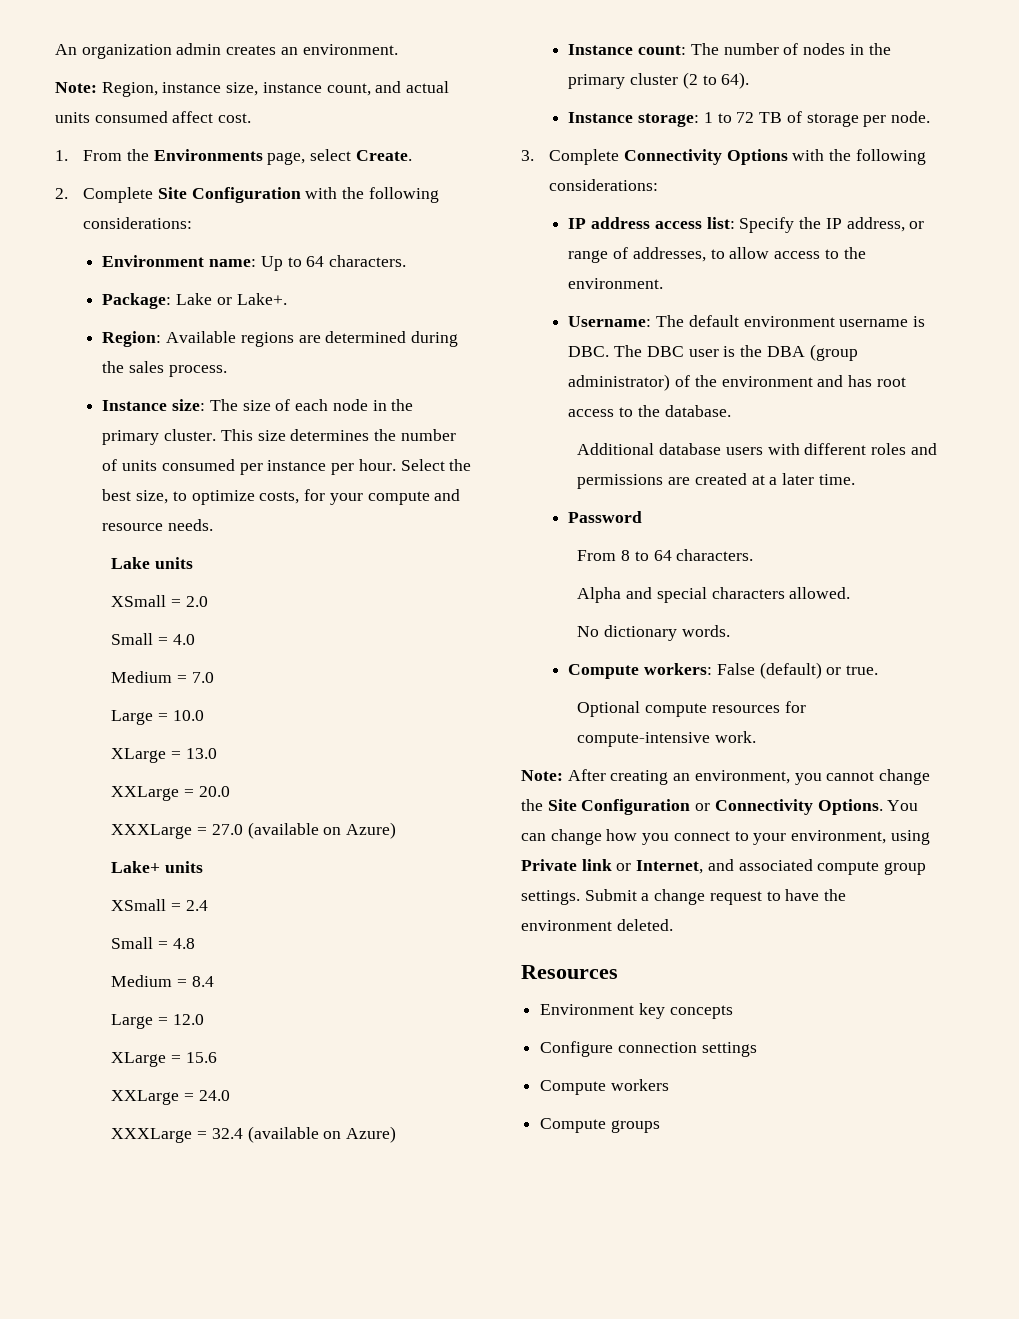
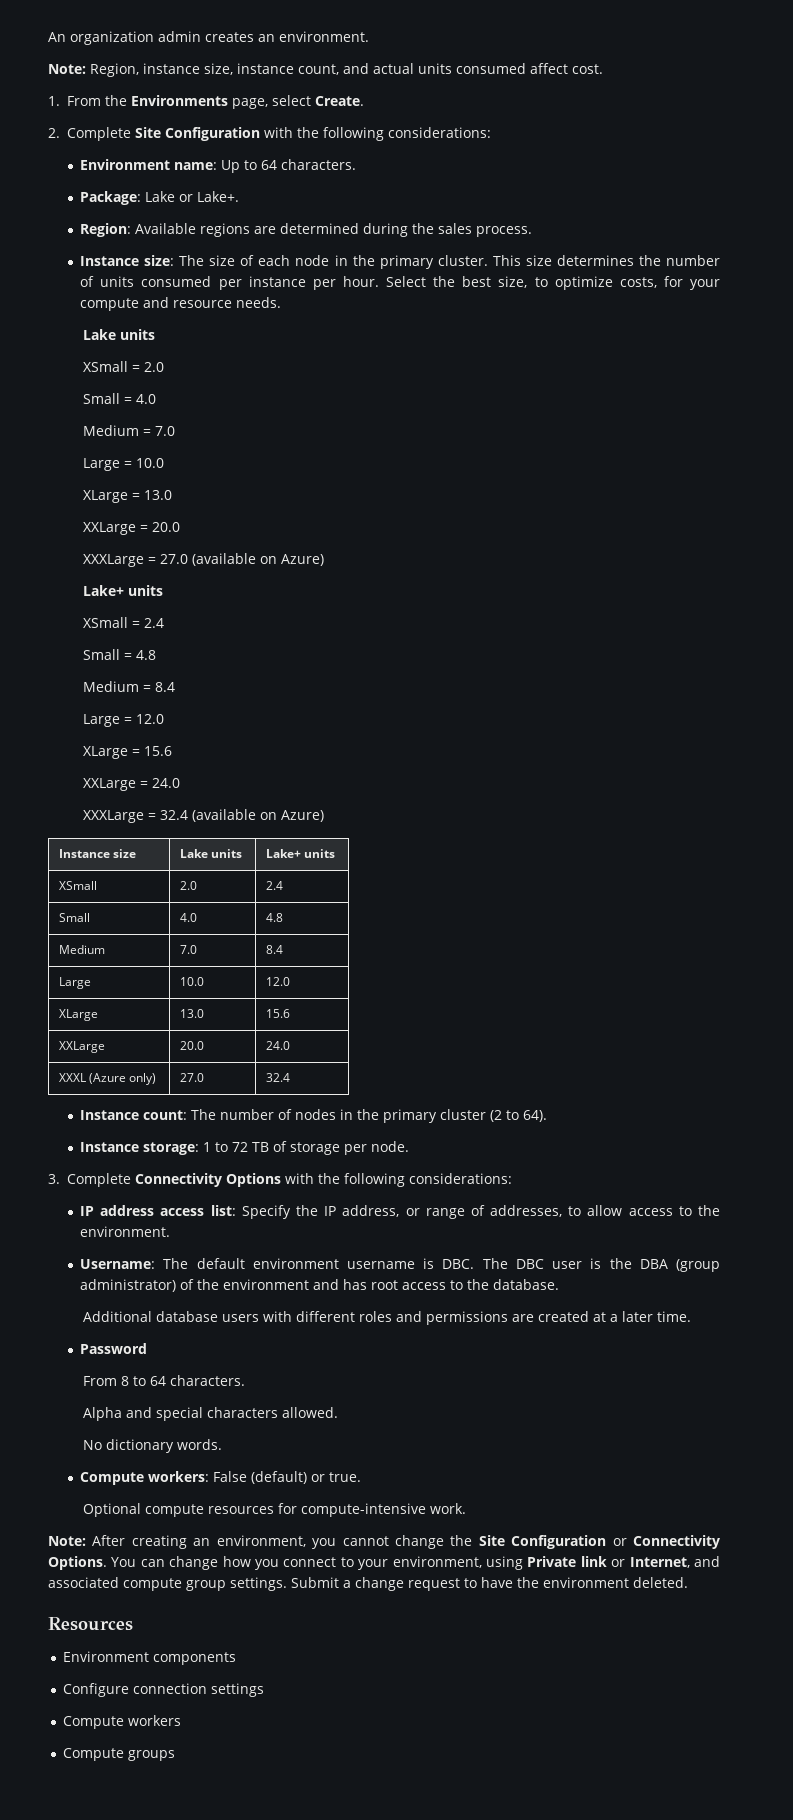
+ Instance size | Lake units | Lake+ units
+ XSmall | 2.0 | 2.4
+ Small | 4.0 | 4.8
+ Medium | 7.0 | 8.4
+ Large | 10.0 | 12.0
+ XLarge | 13.0 | 15.6
+ XXLarge | 20.0 | 24.0
+ XXXL (Azure only) | 27.0 | 32.4
- Environment key concepts
+ Environment components

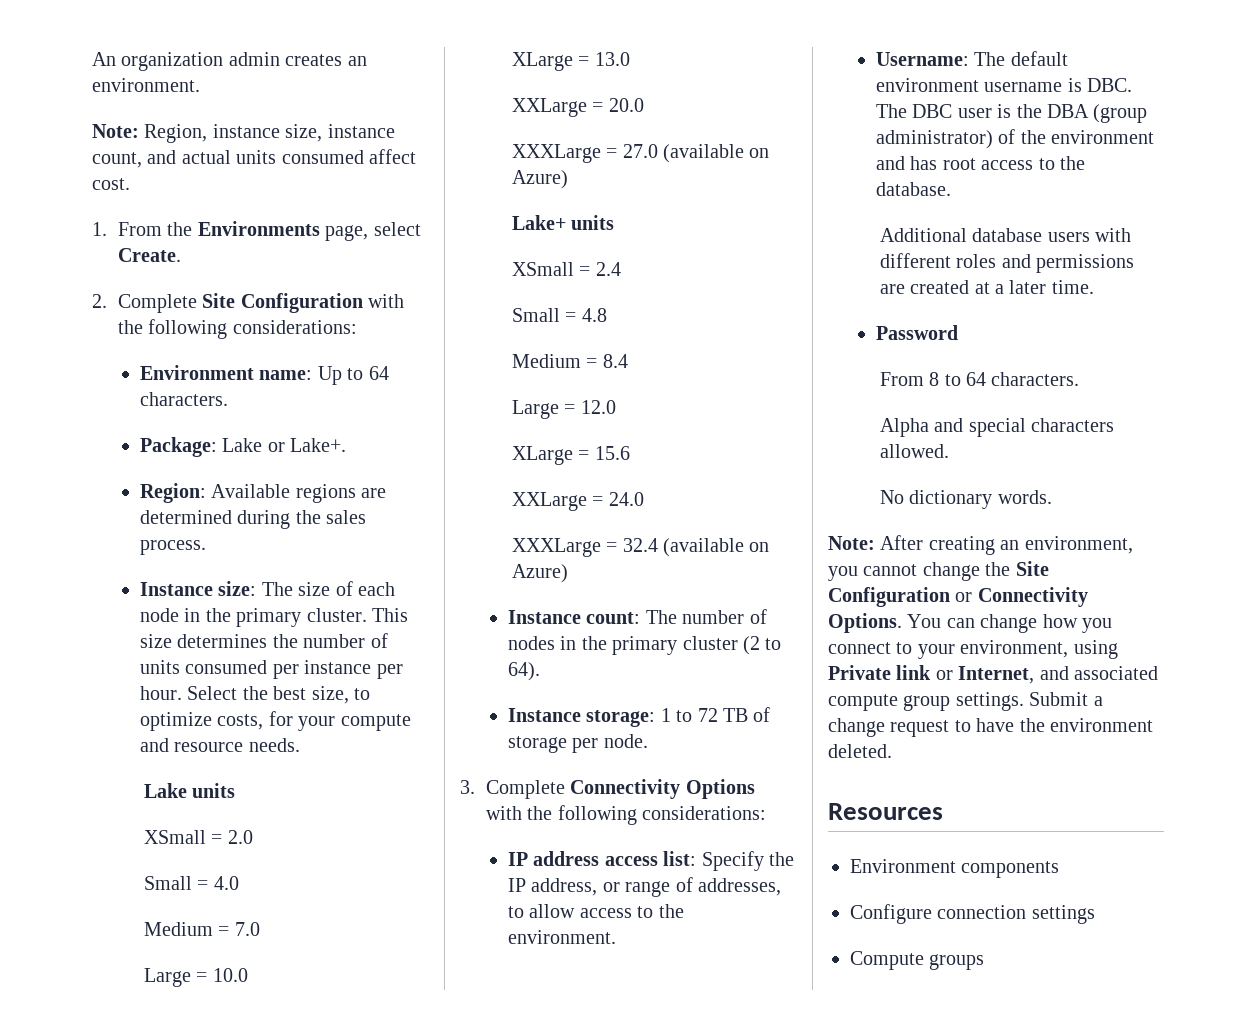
- Instance size | Lake units | Lake+ units
- XSmall | 2.0 | 2.4
- Small | 4.0 | 4.8
- Medium | 7.0 | 8.4
- Large | 10.0 | 12.0
- XLarge | 13.0 | 15.6
- XXLarge | 20.0 | 24.0
- XXXL (Azure only) | 27.0 | 32.4
- Compute workers: False (default) or true.
- Optional compute resources for compute-intensive work.
- Compute workers

